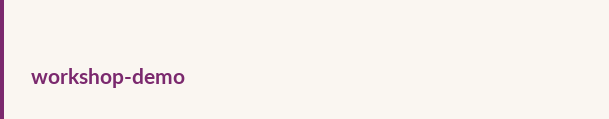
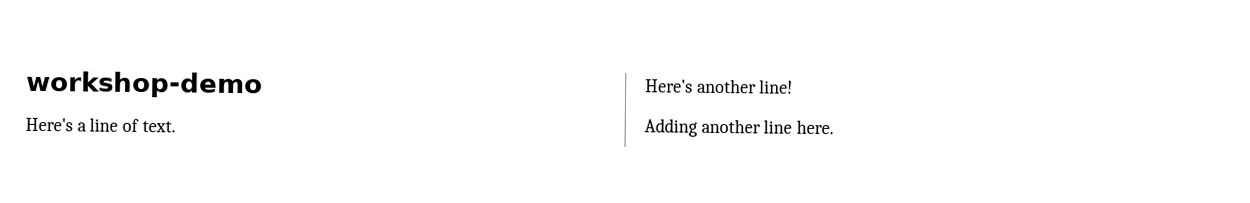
+ Here's a line of text.
+ Here's another line!
+ Adding another line here.

